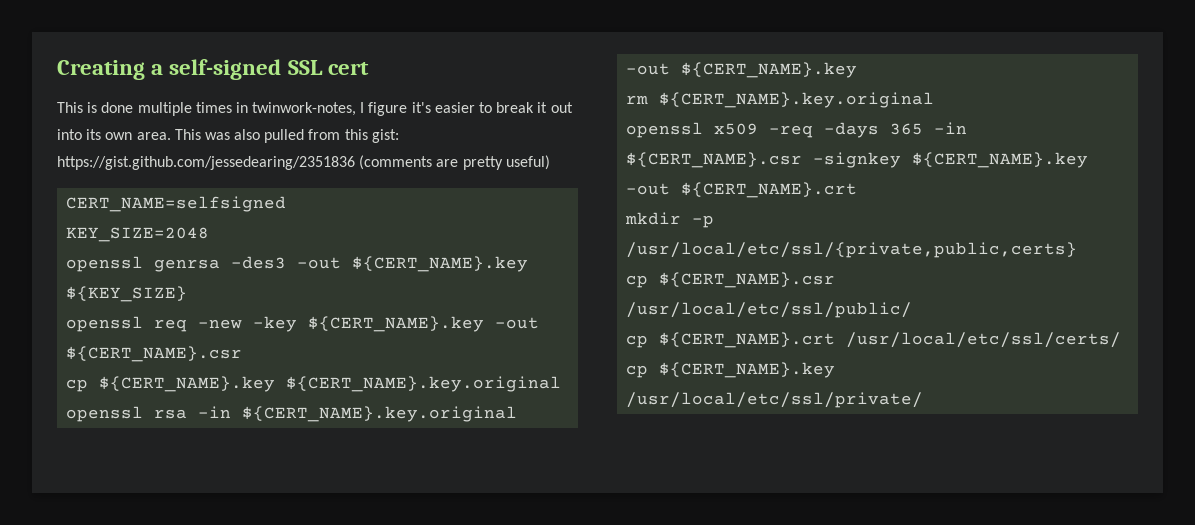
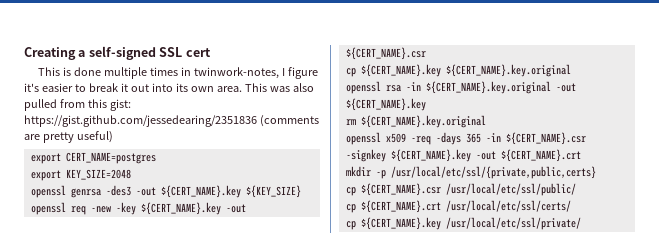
- CERT_NAME=selfsigned
- KEY_SIZE=2048
+ export CERT_NAME=postgres
+ export KEY_SIZE=2048

